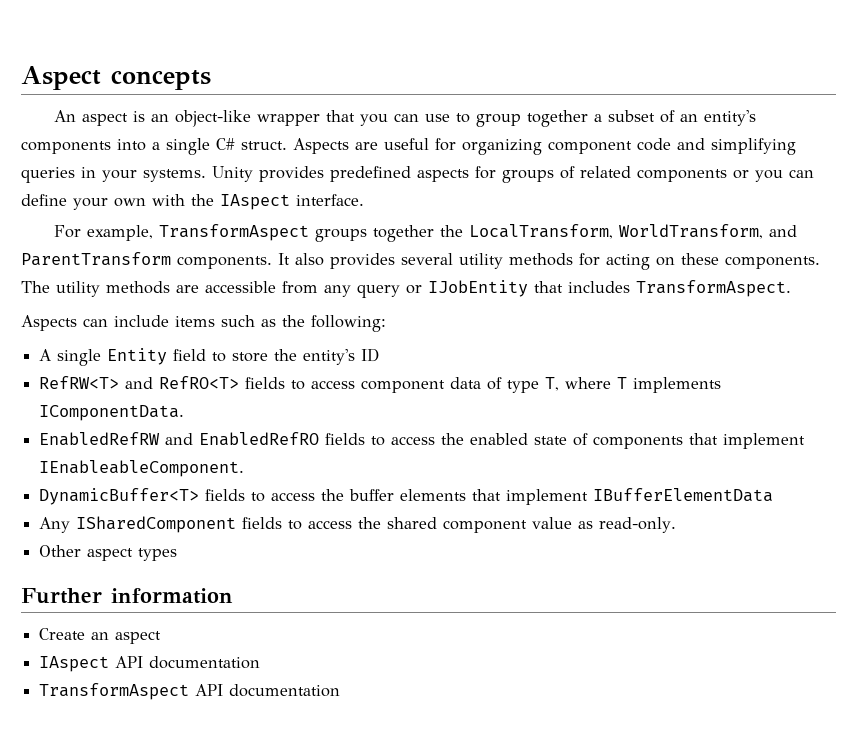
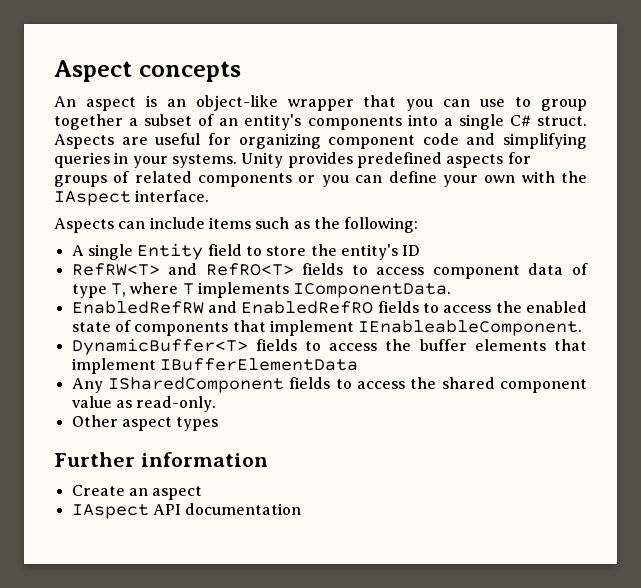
- For example, TransformAspect groups together the LocalTransform, WorldTransform, and ParentTransform components. It also provides several utility methods for acting on these components. The utility methods are accessible from any query or IJobEntity that includes TransformAspect.
- TransformAspect API documentation

